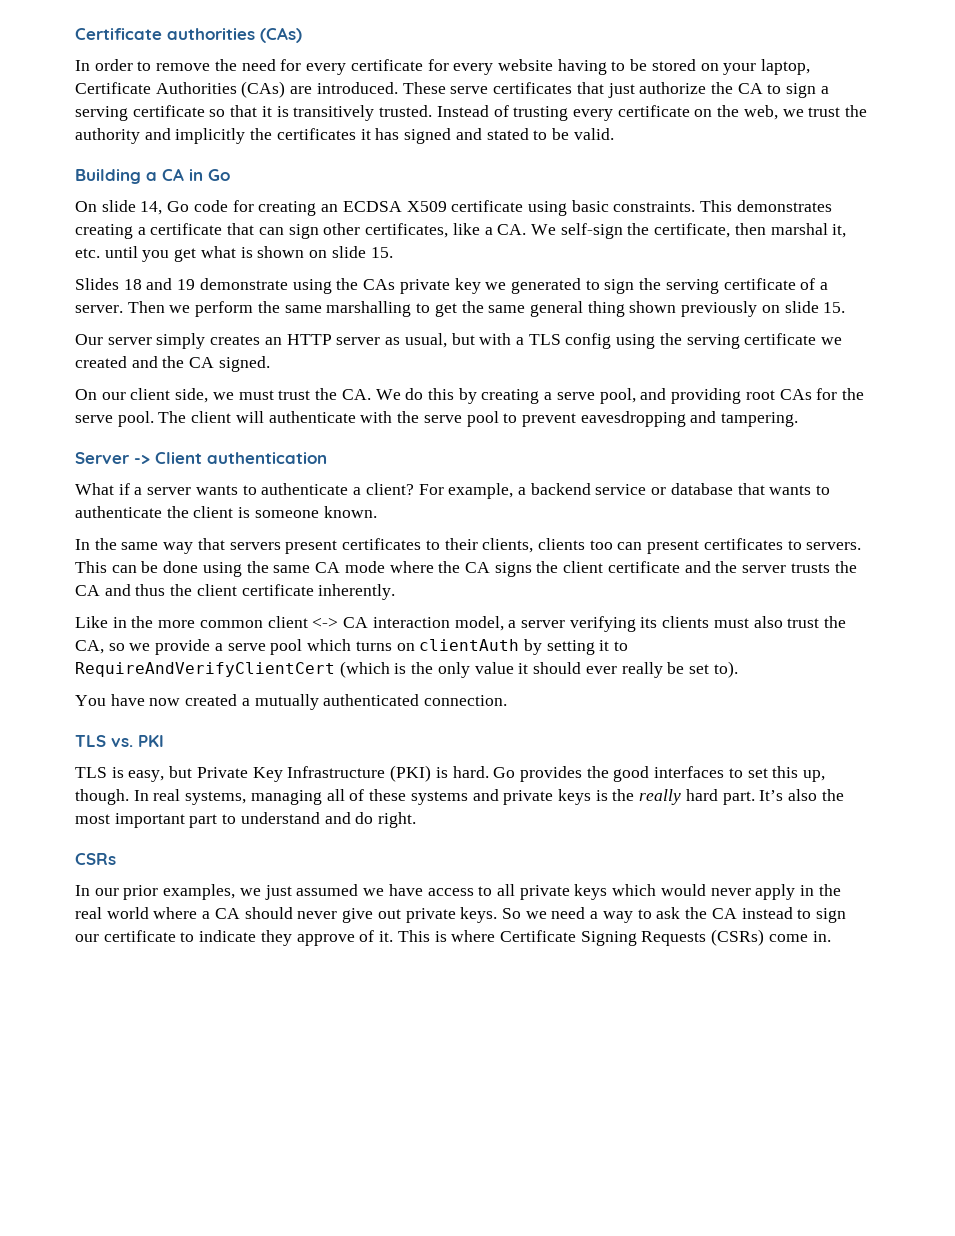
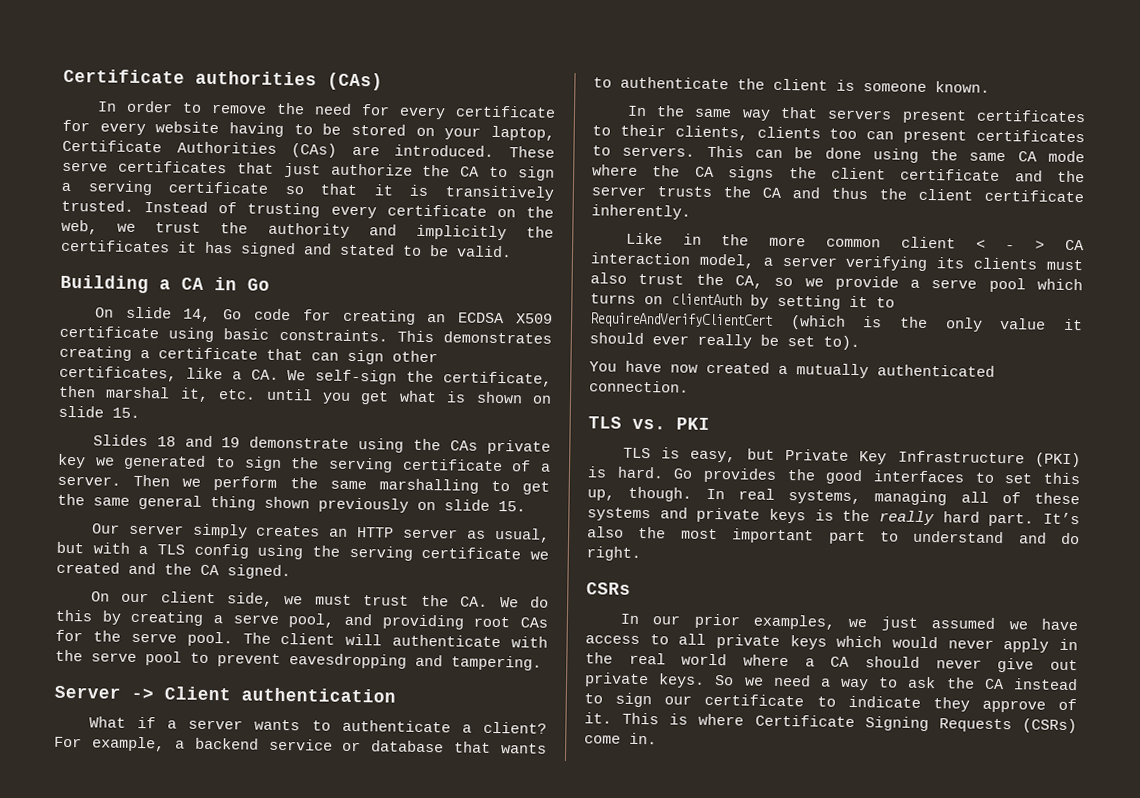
- Like in the more common client <-> CA interaction model, a server verifying its clients must also trust the CA, so we provide a serve pool which turns on clientAuth by setting it to RequireAndVerifyClientCert (which is the only value it should ever really be set to).
+ Like in the more common client < - > CA interaction model, a server verifying its clients must also trust the CA, so we provide a serve pool which turns on clientAuth by setting it to RequireAndVerifyClientCert (which is the only value it should ever really be set to).

